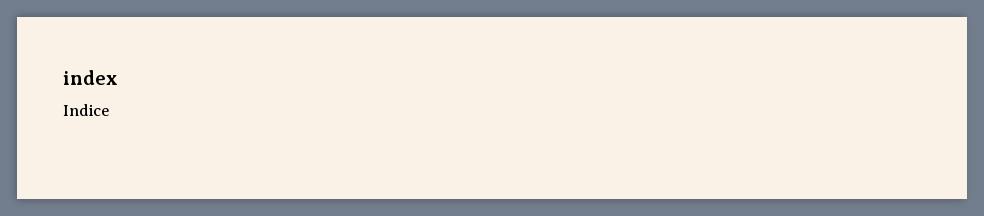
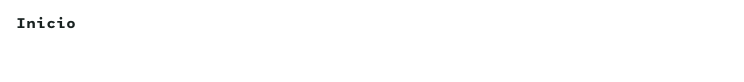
- index
- Indice
+ Inicio

